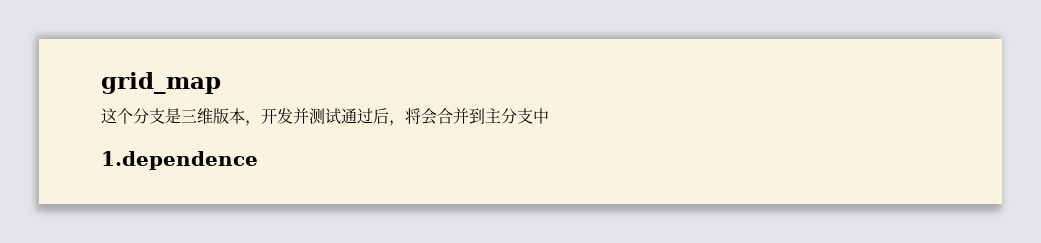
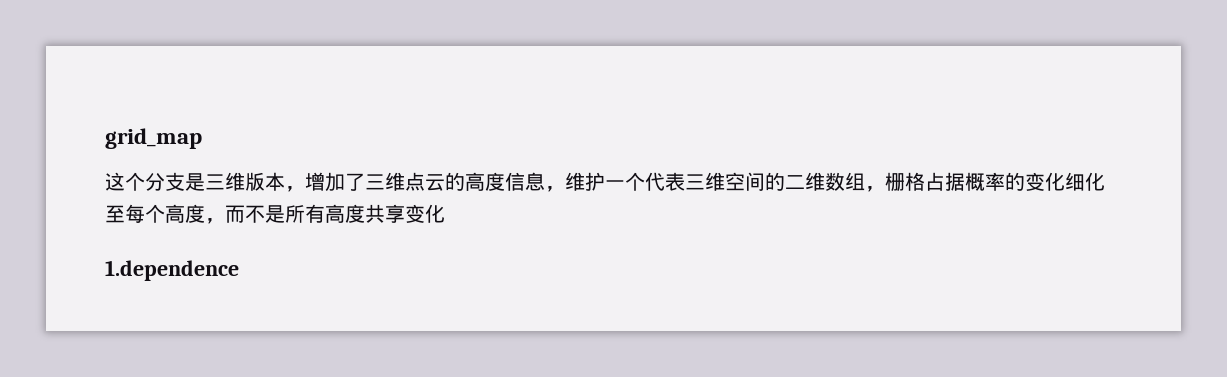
- 这个分支是三维版本，开发并测试通过后，将会合并到主分支中
+ 这个分支是三维版本，增加了三维点云的高度信息，维护一个代表三维空间的二维数组，栅格占据概率的变化细化至每个高度，而不是所有高度共享变化

